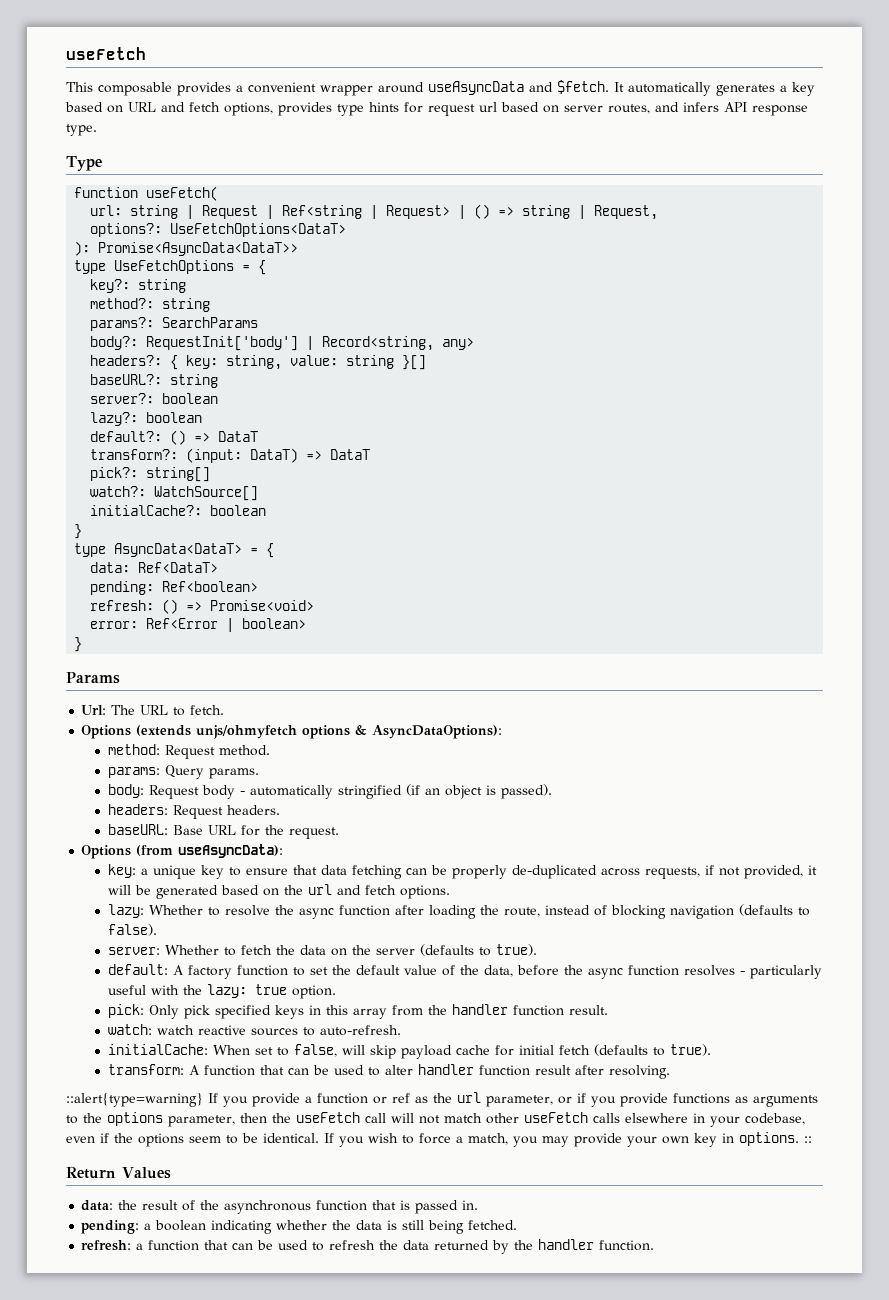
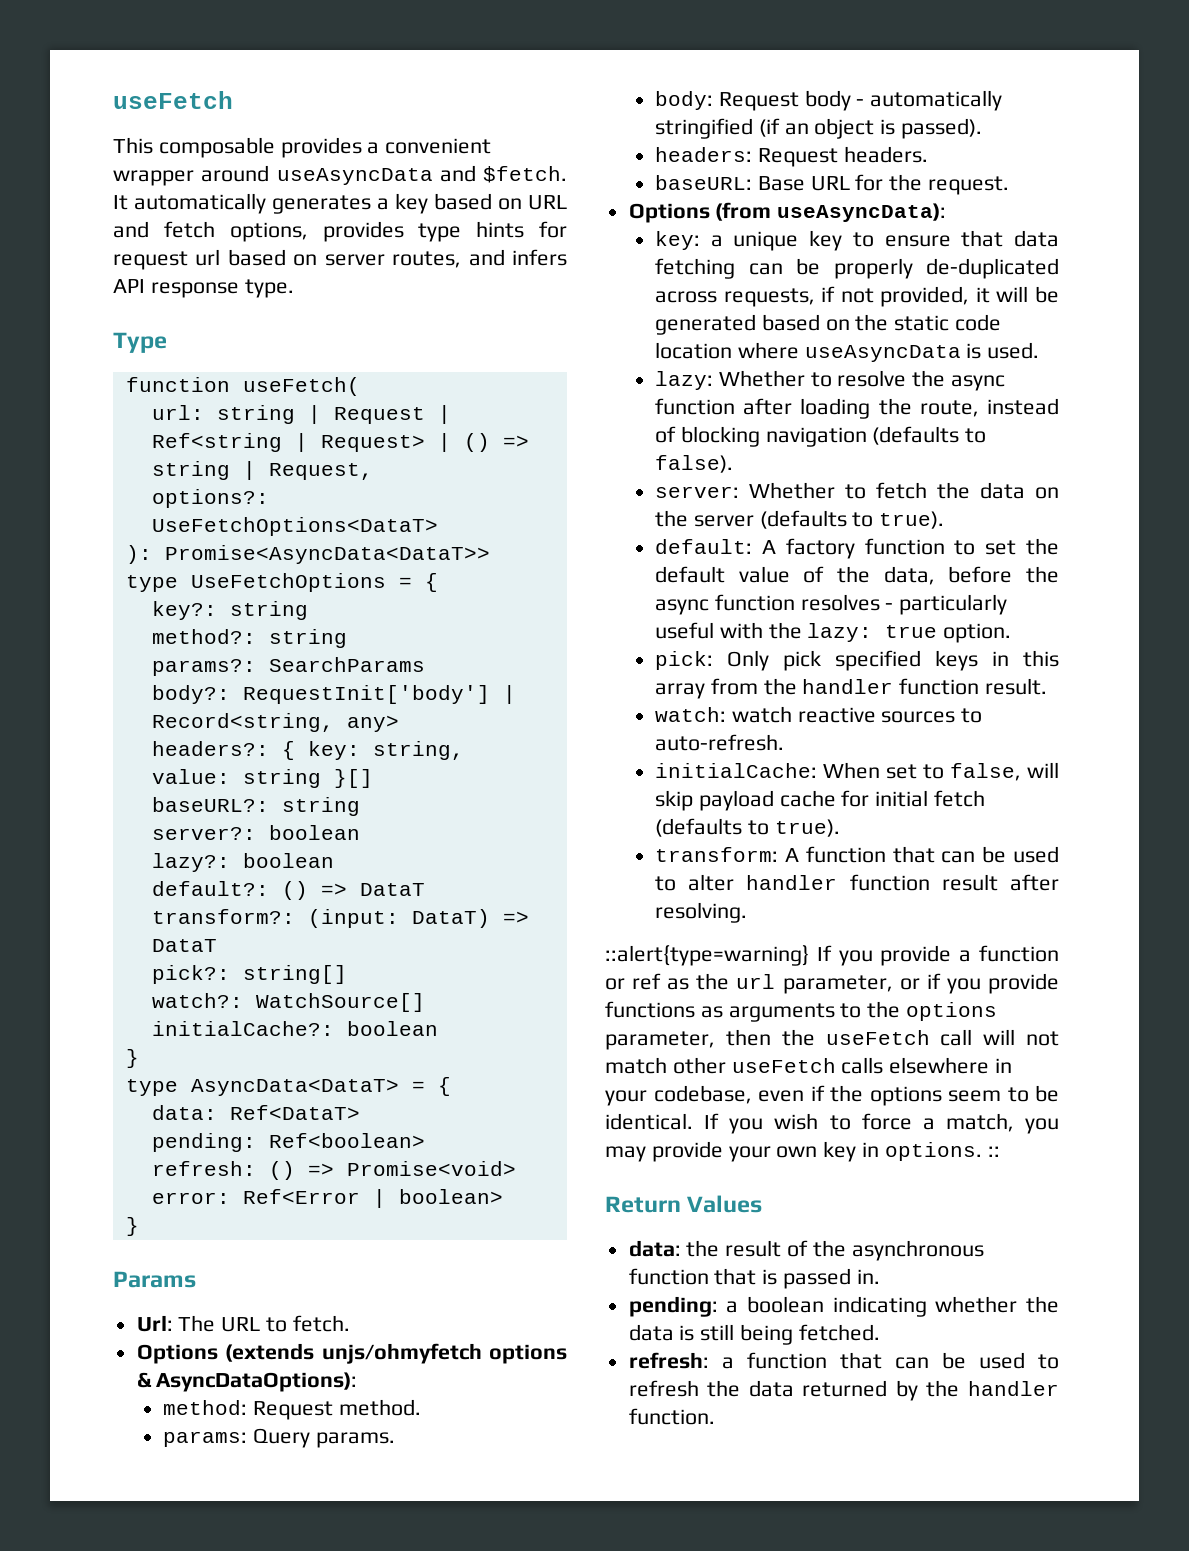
- key: a unique key to ensure that data fetching can be properly de-duplicated across requests, if not provided, it will be generated based on the url and fetch options.
+ key: a unique key to ensure that data fetching can be properly de-duplicated across requests, if not provided, it will be generated based on the static code location where useAsyncData is used.

